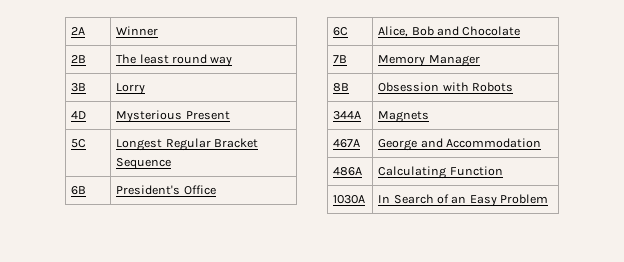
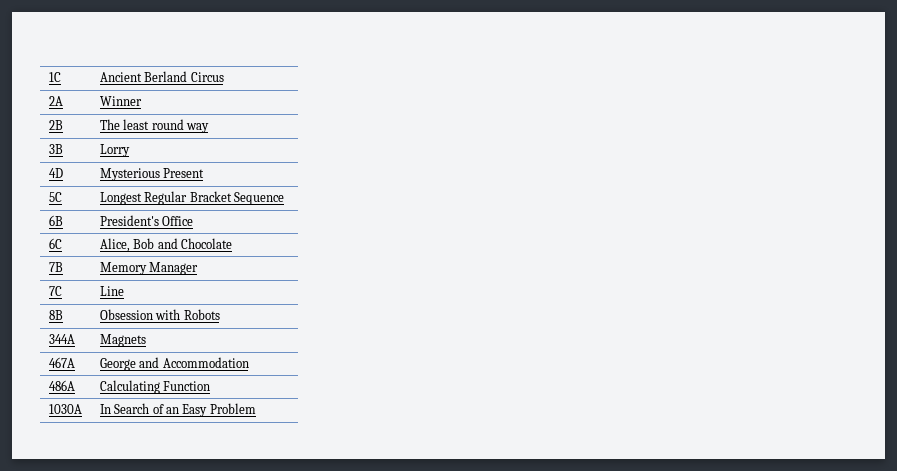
+ 1C | Ancient Berland Circus
+ 7C | Line

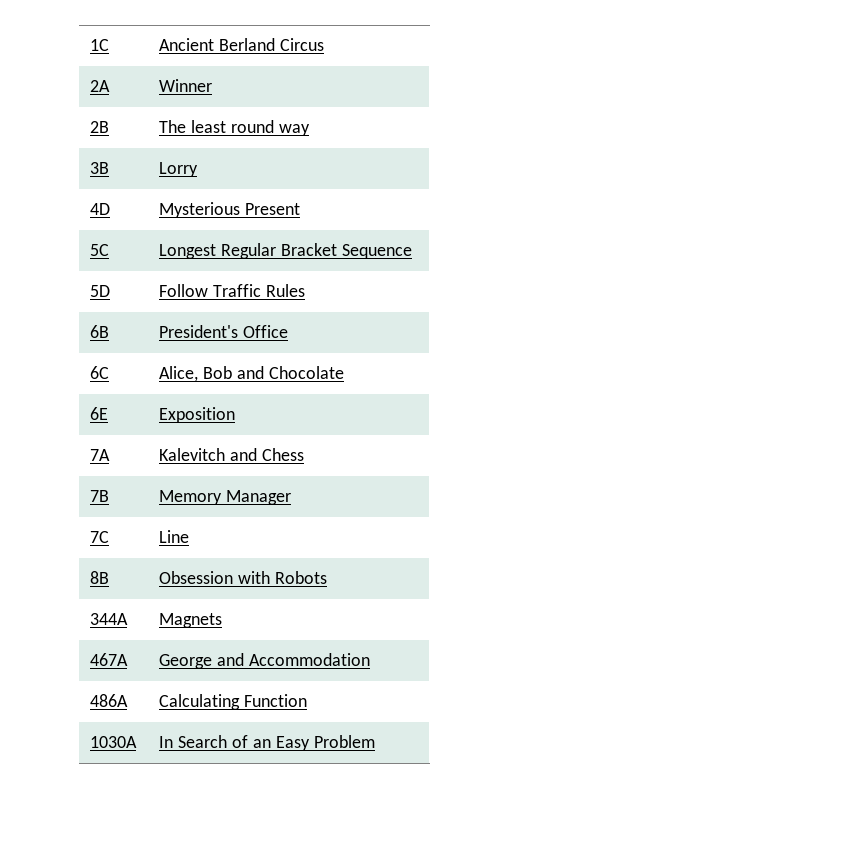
+ 5D | Follow Traffic Rules
+ 6E | Exposition
+ 7A | Kalevitch and Chess

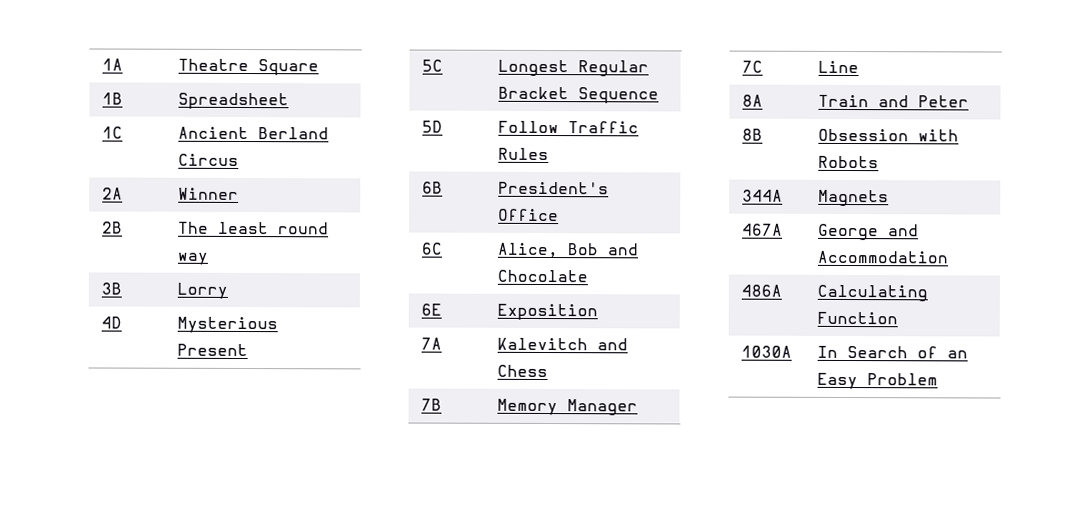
+ 1A | Theatre Square
+ 1B | Spreadsheet
+ 8A | Train and Peter

